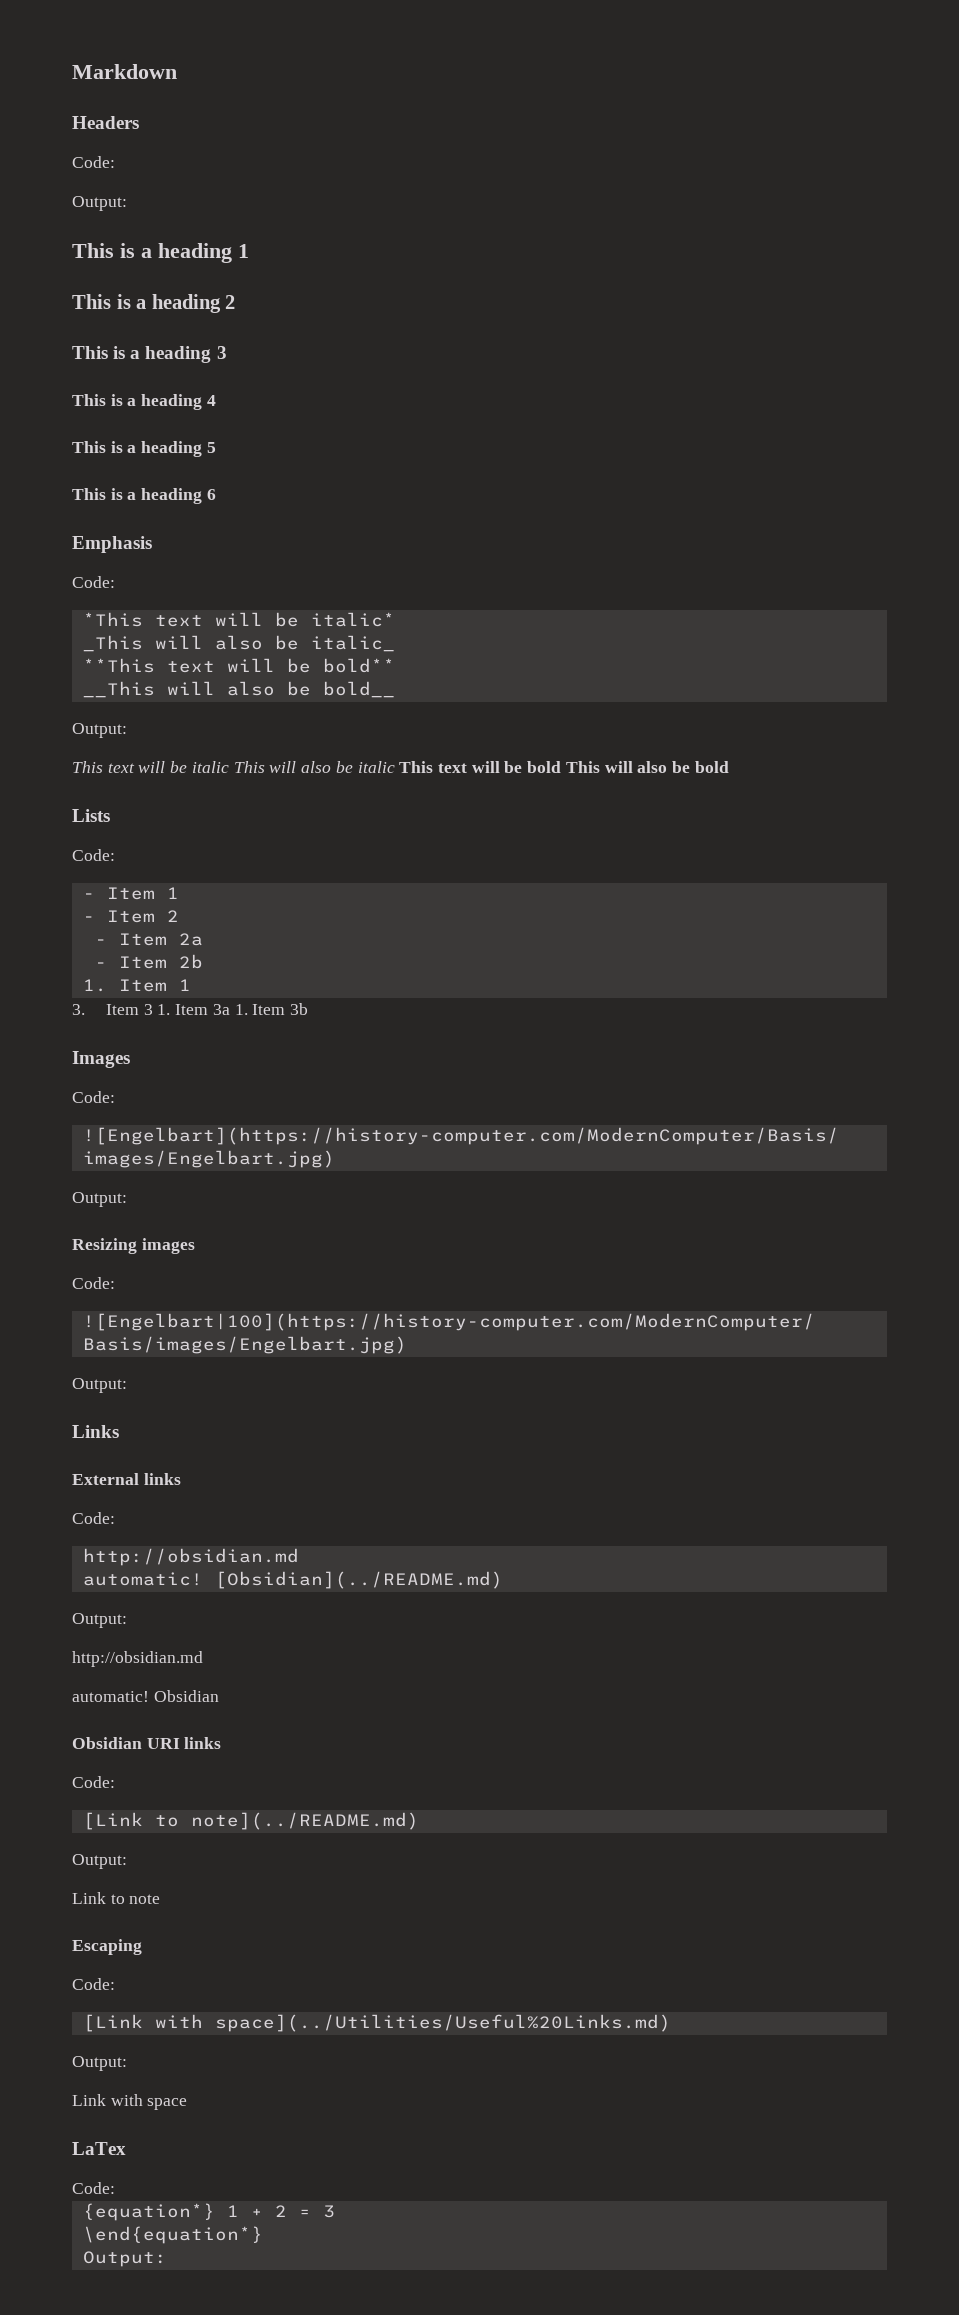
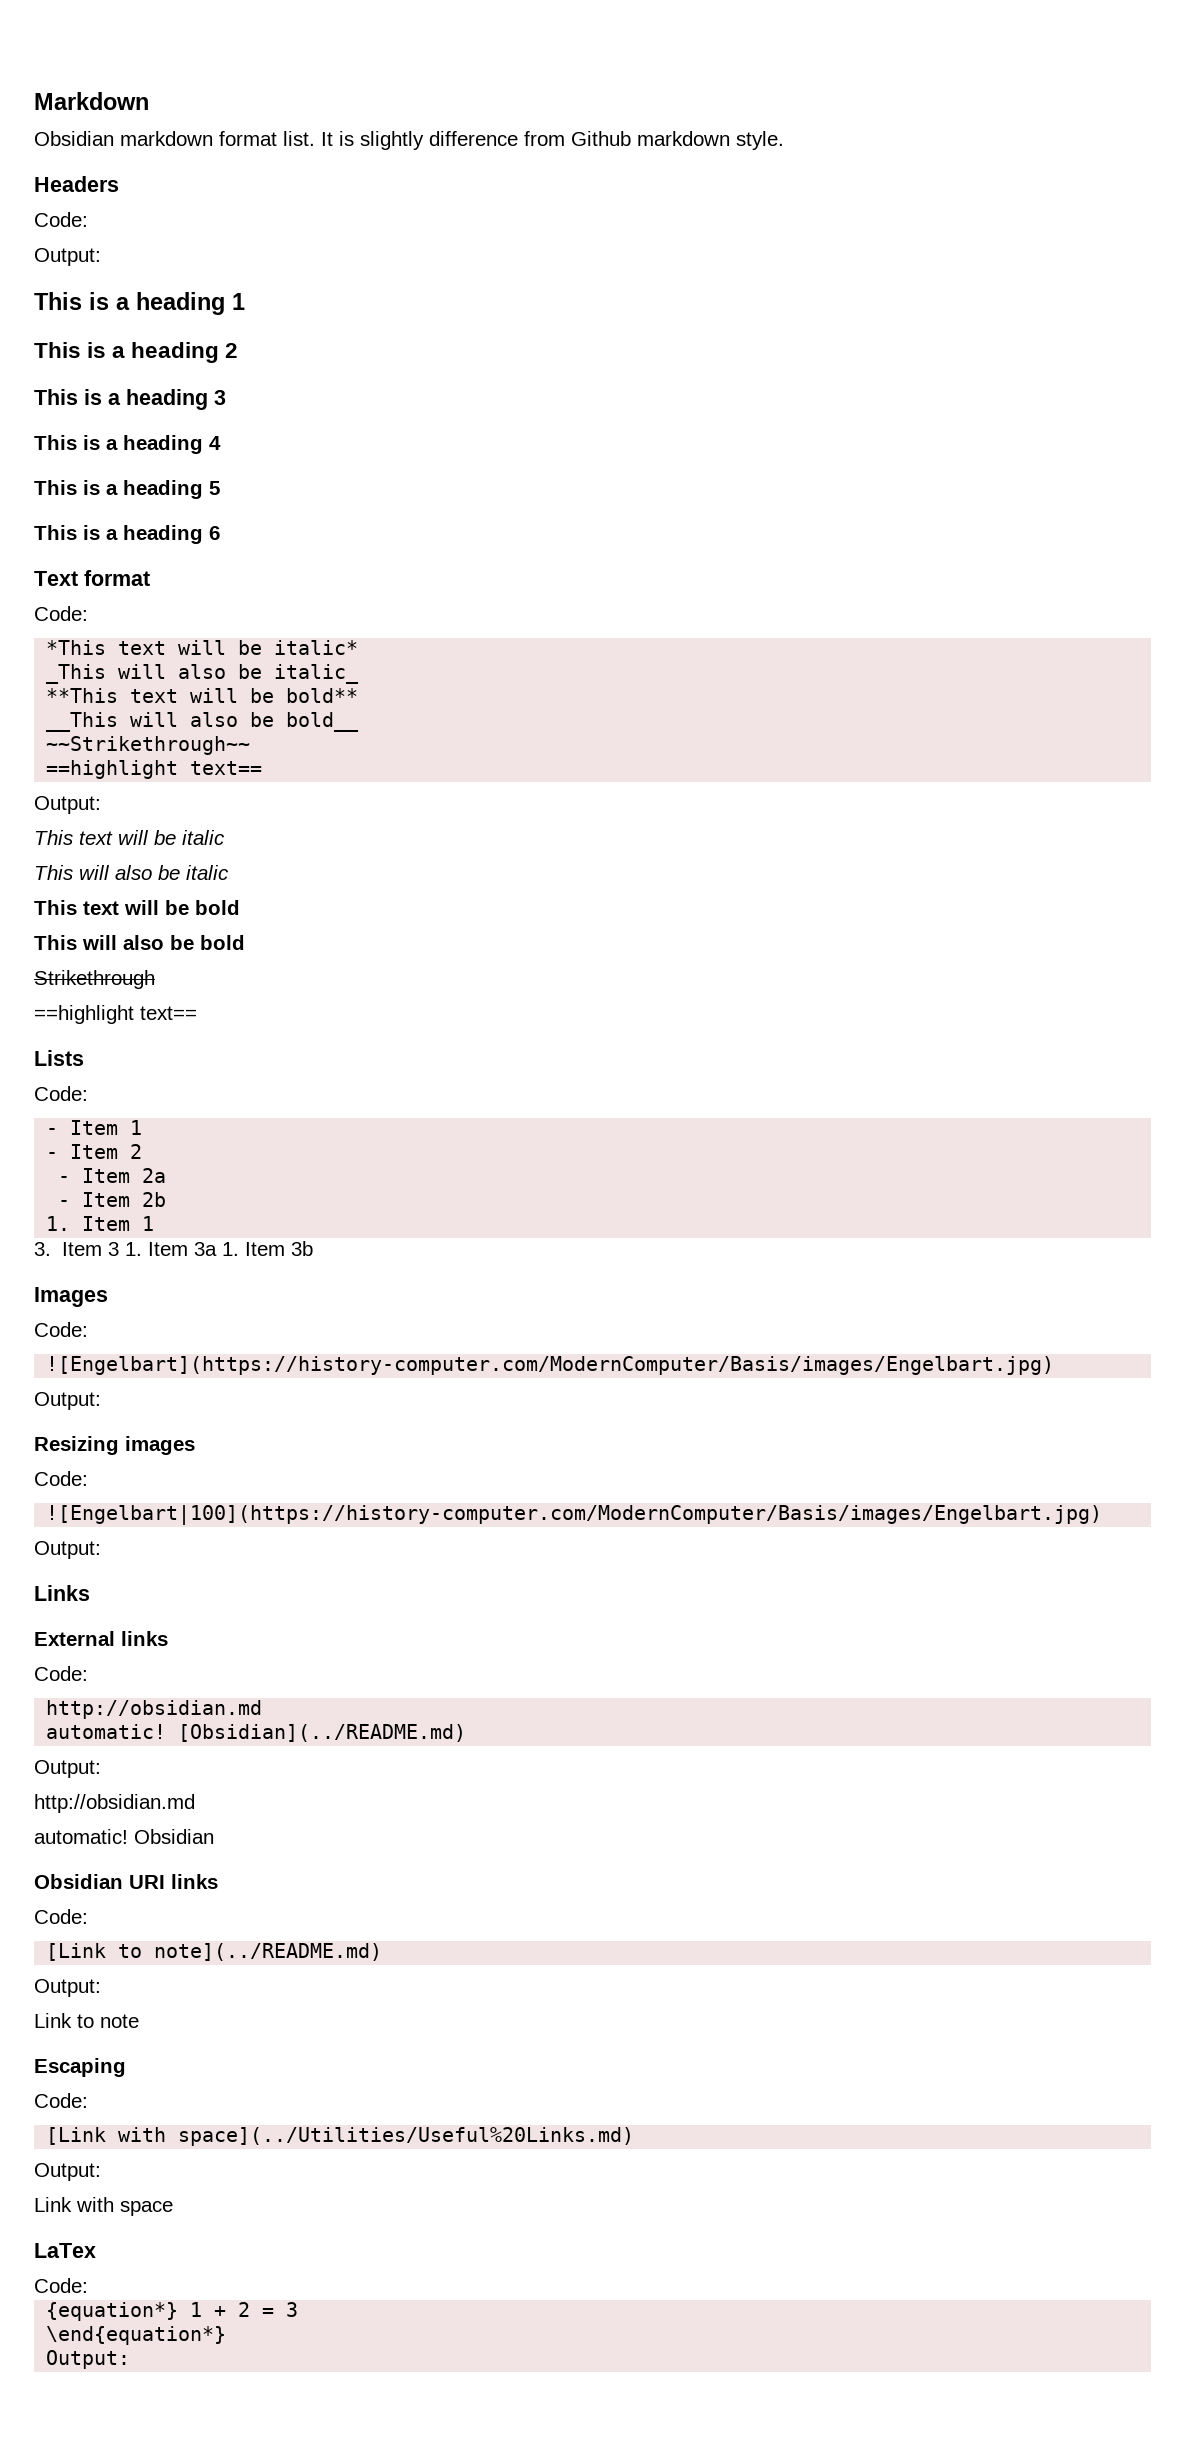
+ Obsidian markdown format list. It is slightly difference from Github markdown style.
- Emphasis
+ Text format
+ ~~Strikethrough~~
+ ==highlight text==
- This text will be italic This will also be italic This text will be bold This will also be bold
+ This text will be italic
+ This will also be italic
+ This text will be bold
+ This will also be bold
+ Strikethrough
+ ==highlight text==

